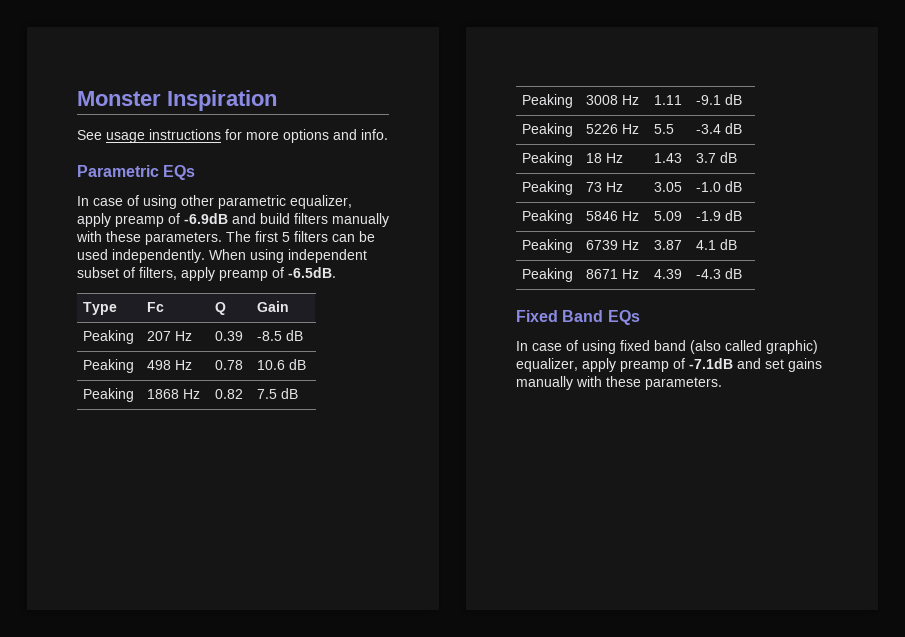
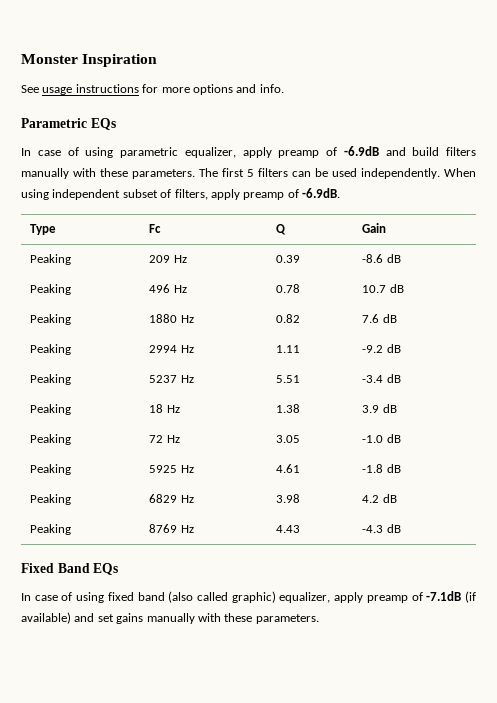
- In case of using other parametric equalizer, apply preamp of -6.9dB and build filters manually with these parameters.
+ In case of using parametric equalizer, apply preamp of -6.9dB and build filters manually with these parameters.
- When using independent subset of filters, apply preamp of -6.5dB.
+ When using independent subset of filters, apply preamp of -6.9dB.
- Peaking | 207 Hz | 0.39 | -8.5 dB
- Peaking | 498 Hz | 0.78 | 10.6 dB
- Peaking | 1868 Hz | 0.82 | 7.5 dB
- Peaking | 3008 Hz | 1.11 | -9.1 dB
- Peaking | 5226 Hz | 5.5 | -3.4 dB
+ Peaking | 209 Hz | 0.39 | -8.6 dB
+ Peaking | 496 Hz | 0.78 | 10.7 dB
+ Peaking | 1880 Hz | 0.82 | 7.6 dB
+ Peaking | 2994 Hz | 1.11 | -9.2 dB
+ Peaking | 5237 Hz | 5.51 | -3.4 dB
- Peaking | 18 Hz | 1.43 | 3.7 dB
- Peaking | 73 Hz | 3.05 | -1.0 dB
+ Peaking | 18 Hz | 1.38 | 3.9 dB
+ Peaking | 72 Hz | 3.05 | -1.0 dB
- Peaking | 5846 Hz | 5.09 | -1.9 dB
- Peaking | 6739 Hz | 3.87 | 4.1 dB
- Peaking | 8671 Hz | 4.39 | -4.3 dB
+ Peaking | 5925 Hz | 4.61 | -1.8 dB
+ Peaking | 6829 Hz | 3.98 | 4.2 dB
+ Peaking | 8769 Hz | 4.43 | -4.3 dB
- In case of using fixed band (also called graphic) equalizer, apply preamp of -7.1dB and set gains manually with these parameters.
+ In case of using fixed band (also called graphic) equalizer, apply preamp of -7.1dB (if available) and set gains manually with these parameters.

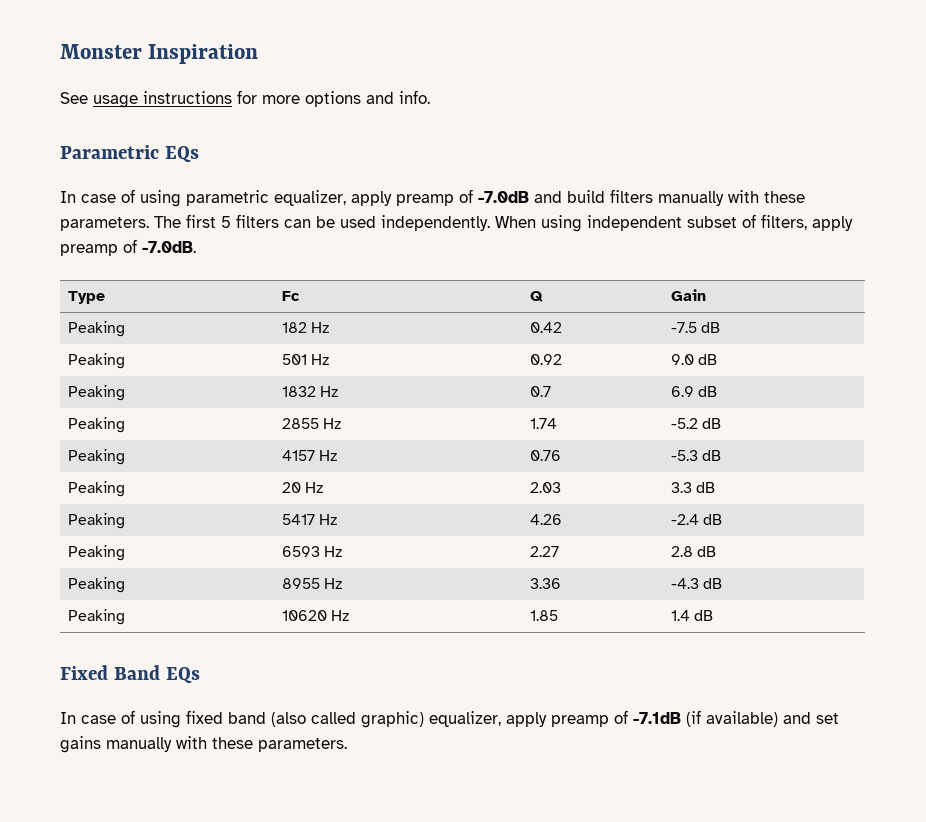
- In case of using parametric equalizer, apply preamp of -6.9dB and build filters manually with these parameters.
+ In case of using parametric equalizer, apply preamp of -7.0dB and build filters manually with these parameters.
- When using independent subset of filters, apply preamp of -6.9dB.
+ When using independent subset of filters, apply preamp of -7.0dB.
- Peaking | 209 Hz | 0.39 | -8.6 dB
- Peaking | 496 Hz | 0.78 | 10.7 dB
- Peaking | 1880 Hz | 0.82 | 7.6 dB
- Peaking | 2994 Hz | 1.11 | -9.2 dB
- Peaking | 5237 Hz | 5.51 | -3.4 dB
- Peaking | 18 Hz | 1.38 | 3.9 dB
- Peaking | 72 Hz | 3.05 | -1.0 dB
- Peaking | 5925 Hz | 4.61 | -1.8 dB
- Peaking | 6829 Hz | 3.98 | 4.2 dB
- Peaking | 8769 Hz | 4.43 | -4.3 dB
+ Peaking | 182 Hz | 0.42 | -7.5 dB
+ Peaking | 501 Hz | 0.92 | 9.0 dB
+ Peaking | 1832 Hz | 0.7 | 6.9 dB
+ Peaking | 2855 Hz | 1.74 | -5.2 dB
+ Peaking | 4157 Hz | 0.76 | -5.3 dB
+ Peaking | 20 Hz | 2.03 | 3.3 dB
+ Peaking | 5417 Hz | 4.26 | -2.4 dB
+ Peaking | 6593 Hz | 2.27 | 2.8 dB
+ Peaking | 8955 Hz | 3.36 | -4.3 dB
+ Peaking | 10620 Hz | 1.85 | 1.4 dB

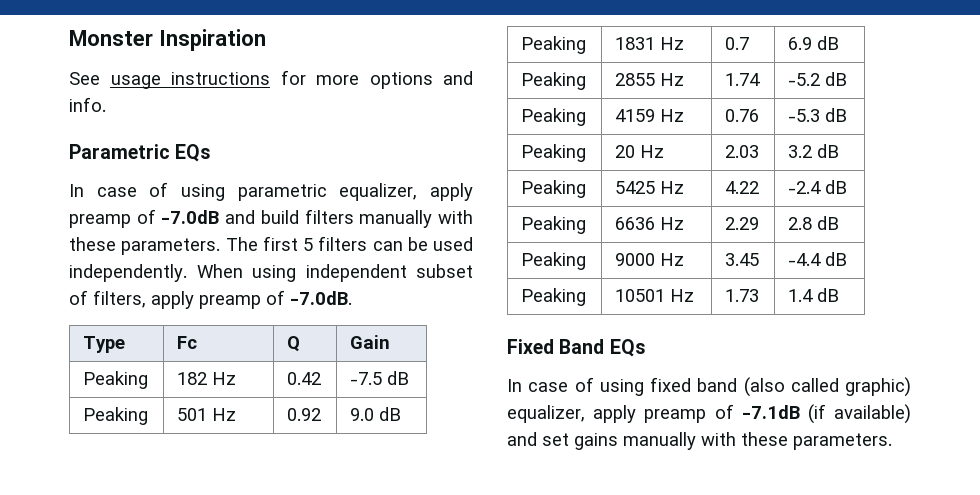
- Peaking | 1832 Hz | 0.7 | 6.9 dB
+ Peaking | 1831 Hz | 0.7 | 6.9 dB
- Peaking | 4157 Hz | 0.76 | -5.3 dB
+ Peaking | 4159 Hz | 0.76 | -5.3 dB
- Peaking | 20 Hz | 2.03 | 3.3 dB
- Peaking | 5417 Hz | 4.26 | -2.4 dB
+ Peaking | 20 Hz | 2.03 | 3.2 dB
+ Peaking | 5425 Hz | 4.22 | -2.4 dB
- Peaking | 6593 Hz | 2.27 | 2.8 dB
+ Peaking | 6636 Hz | 2.29 | 2.8 dB
- Peaking | 8955 Hz | 3.36 | -4.3 dB
- Peaking | 10620 Hz | 1.85 | 1.4 dB
+ Peaking | 9000 Hz | 3.45 | -4.4 dB
+ Peaking | 10501 Hz | 1.73 | 1.4 dB

